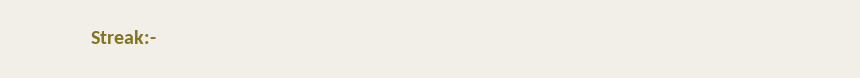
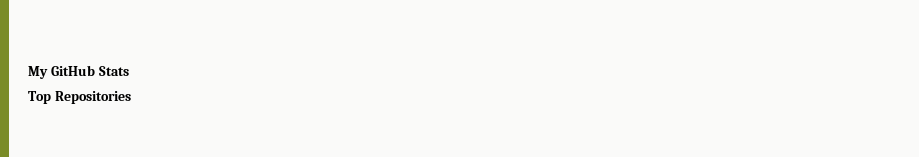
- Streak:-
+ My GitHub Stats
+ Top Repositories

